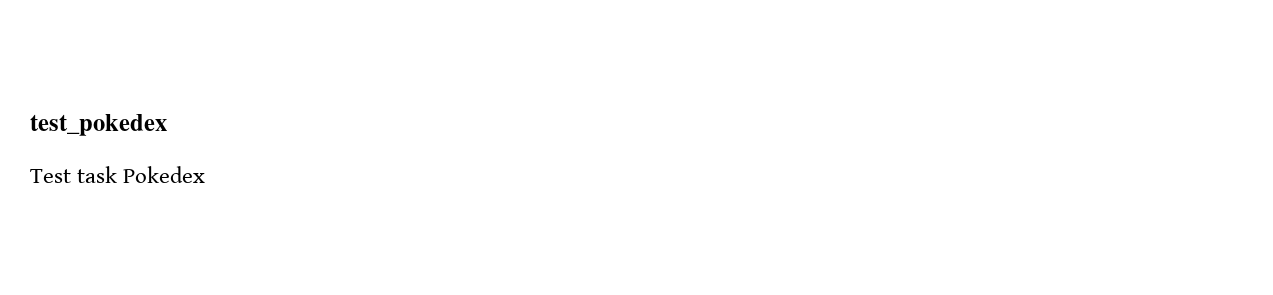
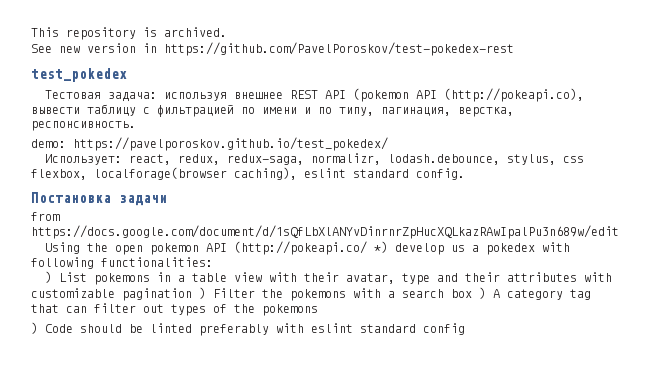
+ This repository is archived.
+ See new version in https://github.com/PavelPoroskov/test-pokedex-rest
  test_pokedex
- Test task Pokedex
+ Тестовая задача: используя внешнее REST API (pokemon API (http://pokeapi.co), вывести таблицу с фильтрацией по имени и по типу, пагинация, верстка, респонсивность.
+ demo: https://pavelporoskov.github.io/test_pokedex/
+ Использует: react, redux, redux-saga, normalizr, lodash.debounce, stylus, css flexbox, localforage(browser caching), eslint standard config.
+ Постановка задачи
+ from https://docs.google.com/document/d/1sQfLbXlANYvDinrnrZpHucXQLkazRAwIpalPu3n689w/edit
+ Using the open pokemon API (http://pokeapi.co/ *) develop us a pokedex with following functionalities:
+ ) List pokemons in a table view with their avatar, type and their attributes with customizable pagination ) Filter the pokemons with a search box ) A category tag that can filter out types of the pokemons
+ ) Code should be linted preferably with eslint standard config

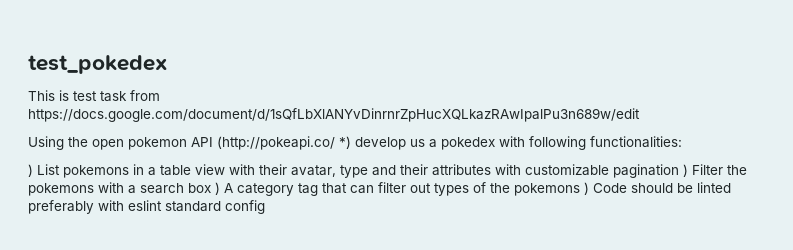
- This repository is archived.
- See new version in https://github.com/PavelPoroskov/test-pokedex-rest
  test_pokedex
- Тестовая задача: используя внешнее REST API (pokemon API (http://pokeapi.co), вывести таблицу с фильтрацией по имени и по типу, пагинация, верстка, респонсивность.
- demo: https://pavelporoskov.github.io/test_pokedex/
- Использует: react, redux, redux-saga, normalizr, lodash.debounce, stylus, css flexbox, localforage(browser caching), eslint standard config.
- Постановка задачи
- from https://docs.google.com/document/d/1sQfLbXlANYvDinrnrZpHucXQLkazRAwIpalPu3n689w/edit
+ This is test task from https://docs.google.com/document/d/1sQfLbXlANYvDinrnrZpHucXQLkazRAwIpalPu3n689w/edit
- ) List pokemons in a table view with their avatar, type and their attributes with customizable pagination ) Filter the pokemons with a search box ) A category tag that can filter out types of the pokemons
- ) Code should be linted preferably with eslint standard config
+ ) List pokemons in a table view with their avatar, type and their attributes with customizable pagination ) Filter the pokemons with a search box ) A category tag that can filter out types of the pokemons ) Code should be linted preferably with eslint standard config

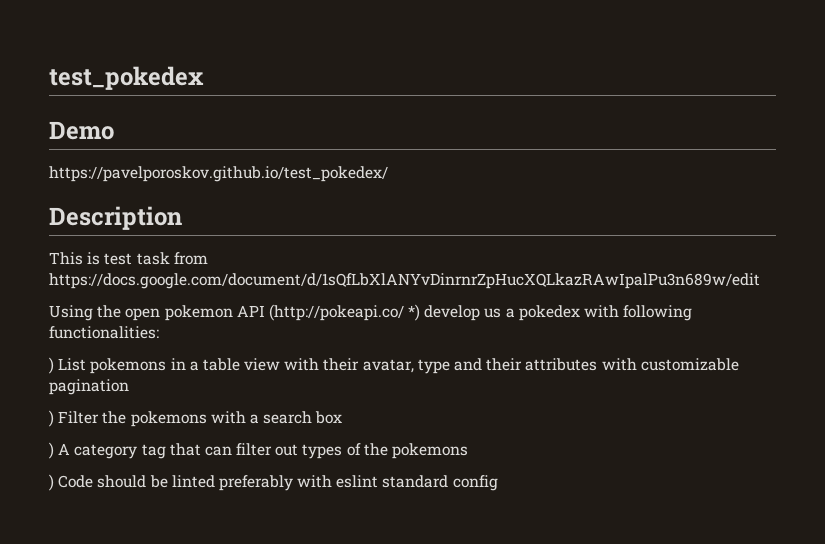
+ Demo
+ https://pavelporoskov.github.io/test_pokedex/
+ Description
- ) List pokemons in a table view with their avatar, type and their attributes with customizable pagination ) Filter the pokemons with a search box ) A category tag that can filter out types of the pokemons ) Code should be linted preferably with eslint standard config
+ ) List pokemons in a table view with their avatar, type and their attributes with customizable pagination
+ ) Filter the pokemons with a search box
+ ) A category tag that can filter out types of the pokemons
+ ) Code should be linted preferably with eslint standard config

